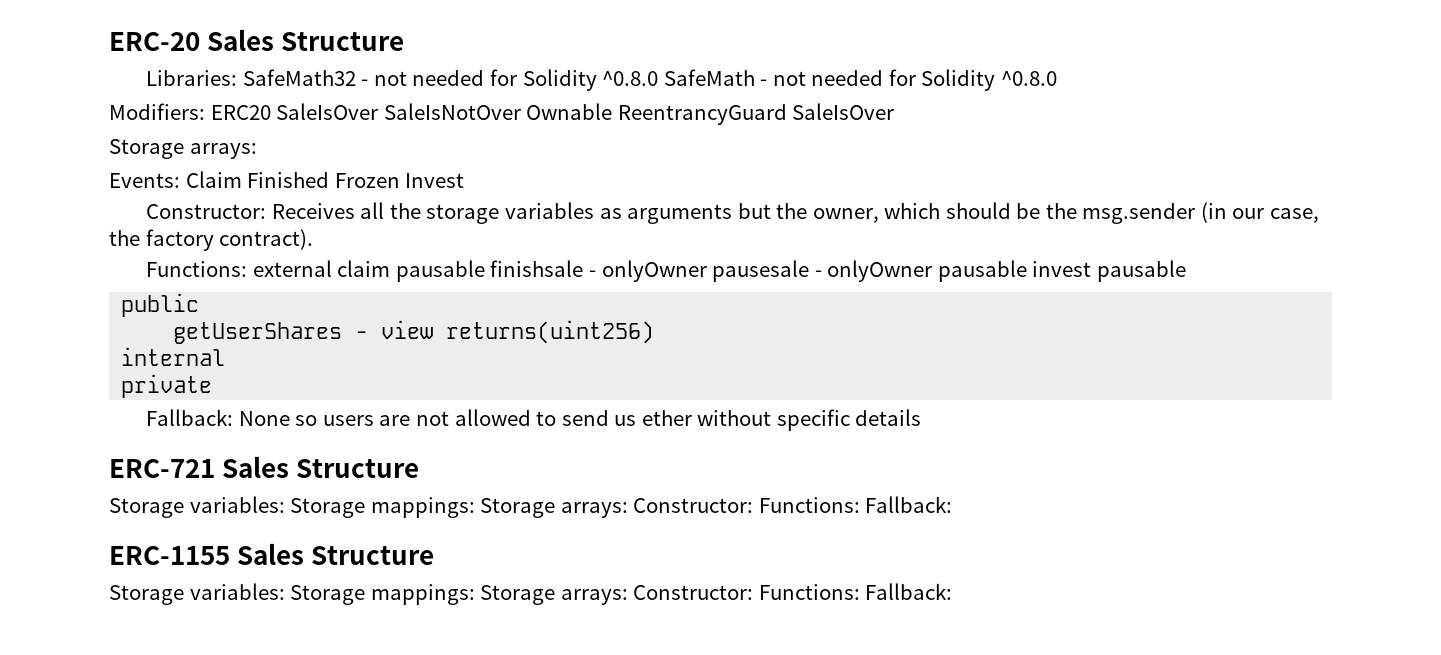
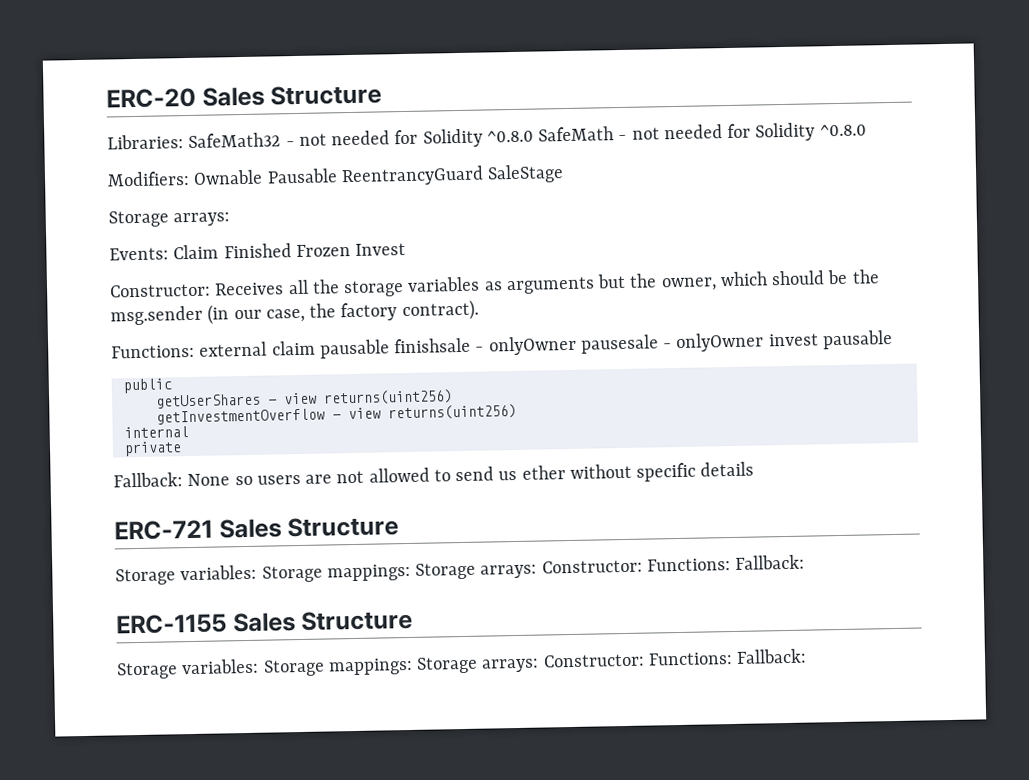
- Modifiers: ERC20 SaleIsOver SaleIsNotOver Ownable ReentrancyGuard SaleIsOver
+ Modifiers: Ownable Pausable ReentrancyGuard SaleStage
- Functions: external claim pausable finishsale - onlyOwner pausesale - onlyOwner pausable invest pausable
+ Functions: external claim pausable finishsale - onlyOwner pausesale - onlyOwner invest pausable
+ getInvestmentOverflow - view returns(uint256)

